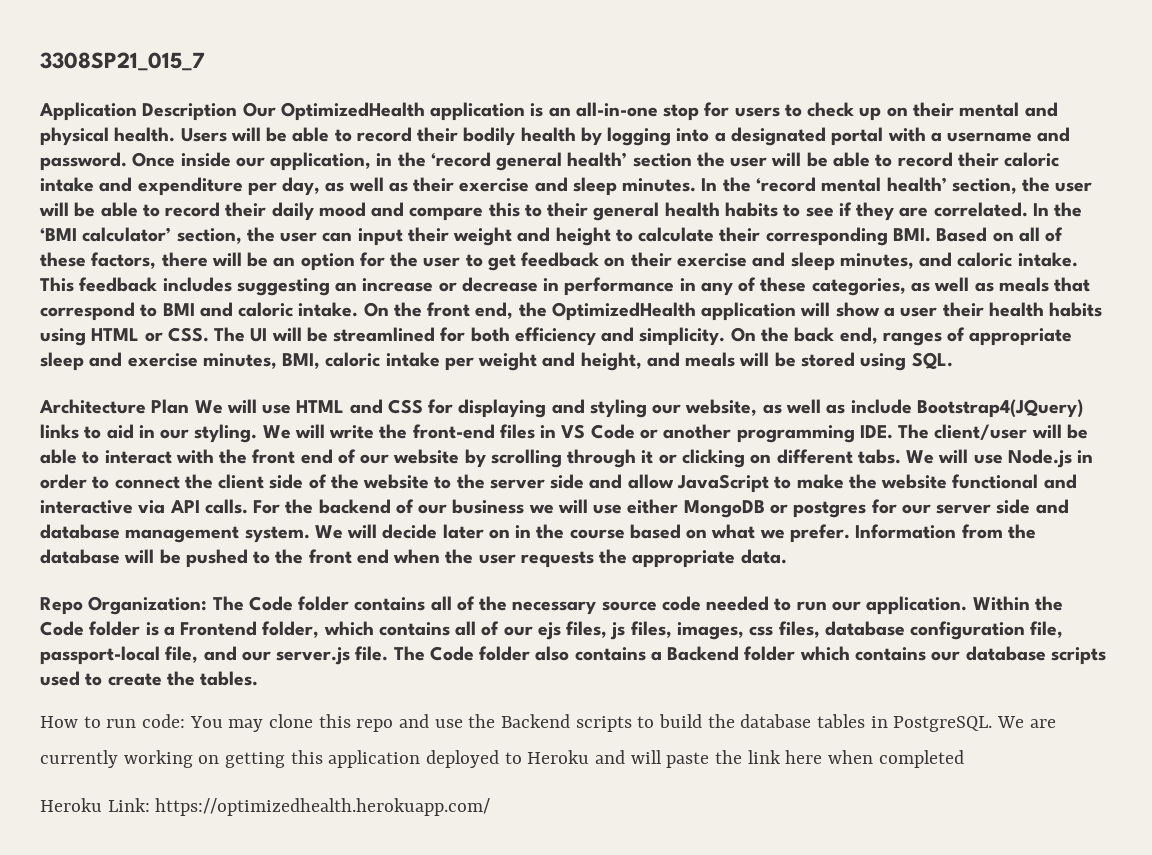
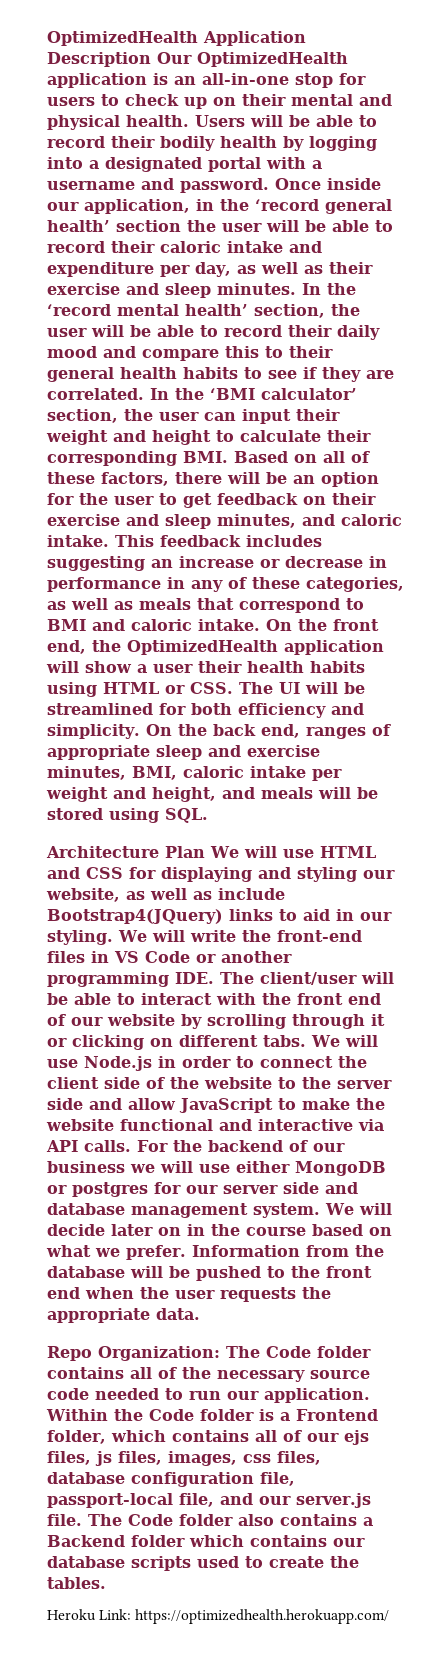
- 3308SP21_015_7
- Application Description Our OptimizedHealth application is an all-in-one stop for users to check up on their mental and physical health.
+ OptimizedHealth Application Description Our OptimizedHealth application is an all-in-one stop for users to check up on their mental and physical health.
- How to run code: You may clone this repo and use the Backend scripts to build the database tables in PostgreSQL. We are currently working on getting this application deployed to Heroku and will paste the link here when completed

